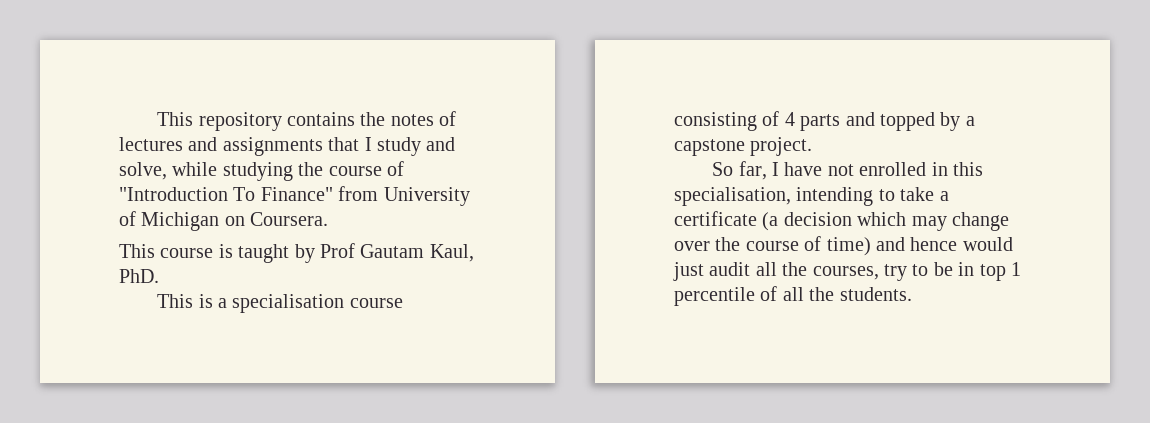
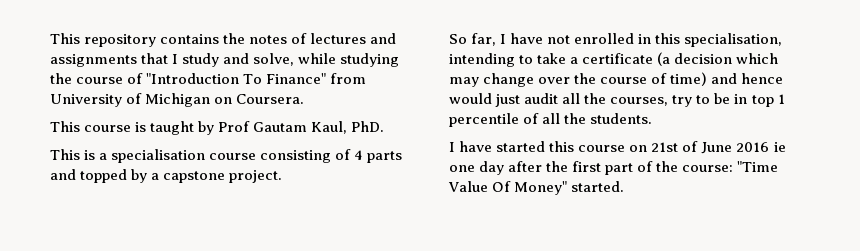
+ I have started this course on 21st of June 2016 ie one day after the first part of the course: "Time Value Of Money" started.

